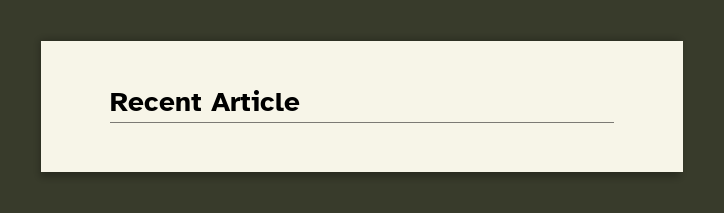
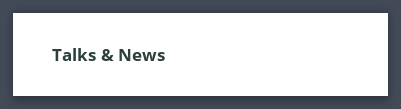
- Recent Article
+ Talks & News

